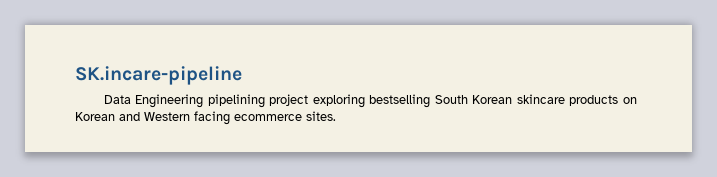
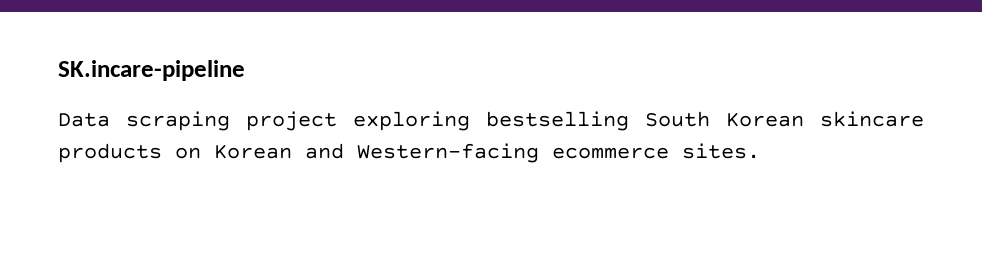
- Data Engineering pipelining project exploring bestselling South Korean skincare products on Korean and Western facing ecommerce sites.
+ Data scraping project exploring bestselling South Korean skincare products on Korean and Western-facing ecommerce sites.

